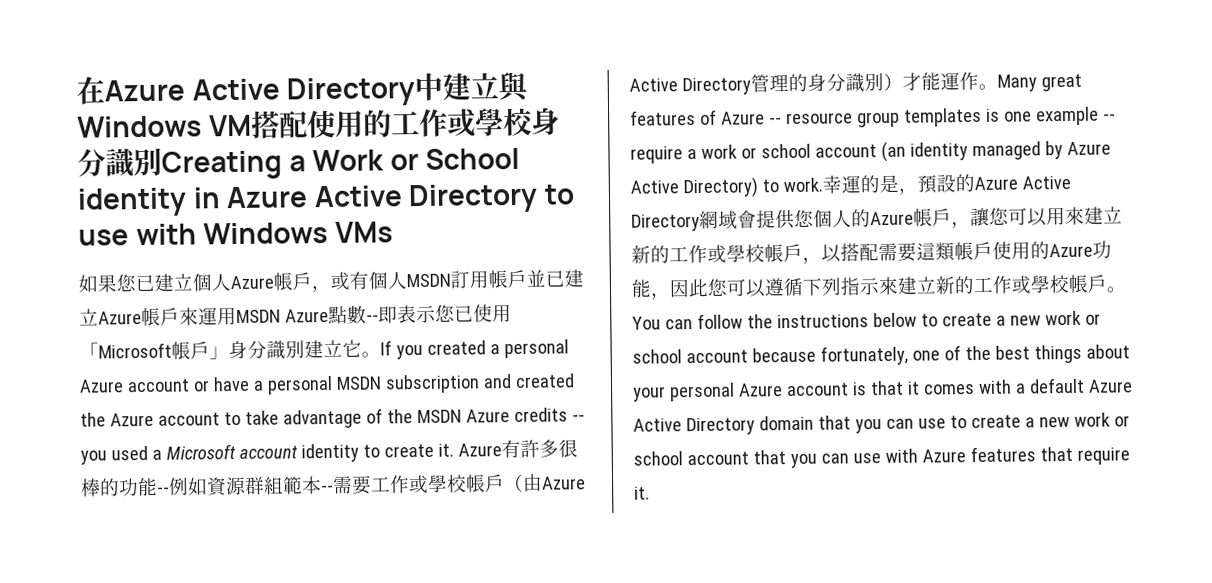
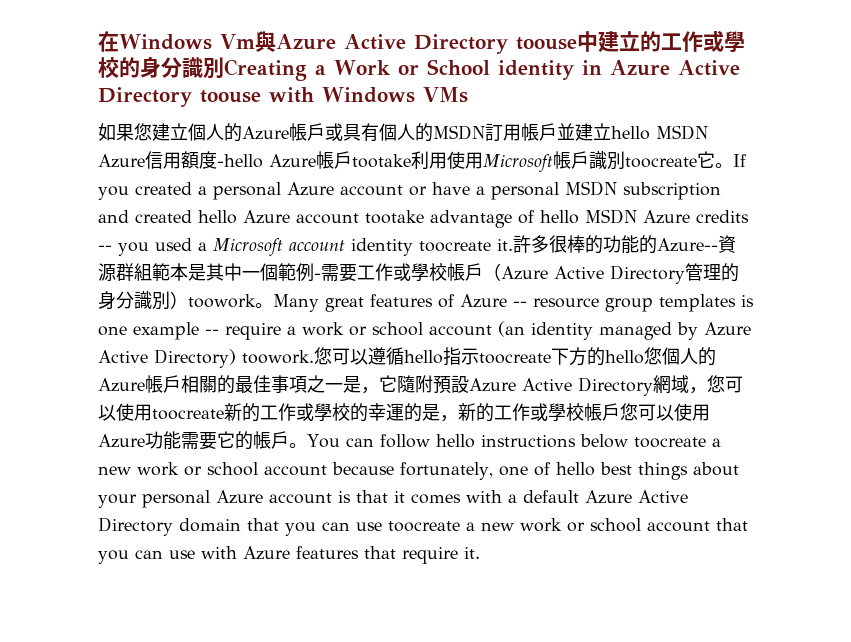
- 在Azure Active Directory中建立與Windows VM搭配使用的工作或學校身分識別Creating a Work or School identity in Azure Active Directory to use with Windows VMs
+ 在Windows Vm與Azure Active Directory toouse中建立的工作或學校的身分識別Creating a Work or School identity in Azure Active Directory toouse with Windows VMs
- 如果您已建立個人Azure帳戶，或有個人MSDN訂用帳戶並已建立Azure帳戶來運用MSDN Azure點數--即表示您已使用「Microsoft帳戶」身分識別建立它。
+ 如果您建立個人的Azure帳戶或具有個人的MSDN訂用帳戶並建立hello MSDN Azure信用額度-hello Azure帳戶tootake利用使用Microsoft帳戶識別toocreate它。
- If you created a personal Azure account or have a personal MSDN subscription and created the Azure account to take advantage of the MSDN Azure credits -- you used a Microsoft account identity to create it. Azure有許多很棒的功能--例如資源群組範本--需要工作或學校帳戶（由Azure Active Directory管理的身分識別）才能運作。
+ If you created a personal Azure account or have a personal MSDN subscription and created hello Azure account tootake advantage of hello MSDN Azure credits -- you used a Microsoft account identity toocreate it.許多很棒的功能的Azure--資源群組範本是其中一個範例-需要工作或學校帳戶（Azure Active Directory管理的身分識別）toowork。
- Many great features of Azure -- resource group templates is one example -- require a work or school account (an identity managed by Azure Active Directory) to work.幸運的是，預設的Azure Active Directory網域會提供您個人的Azure帳戶，讓您可以用來建立新的工作或學校帳戶，以搭配需要這類帳戶使用的Azure功能，因此您可以遵循下列指示來建立新的工作或學校帳戶。
+ Many great features of Azure -- resource group templates is one example -- require a work or school account (an identity managed by Azure Active Directory) toowork.您可以遵循hello指示toocreate下方的hello您個人的Azure帳戶相關的最佳事項之一是，它隨附預設Azure Active Directory網域，您可以使用toocreate新的工作或學校的幸運的是，新的工作或學校帳戶您可以使用Azure功能需要它的帳戶。
- You can follow the instructions below to create a new work or school account because fortunately, one of the best things about your personal Azure account is that it comes with a default Azure Active Directory domain that you can use to create a new work or school account that you can use with Azure features that require it.
+ You can follow hello instructions below toocreate a new work or school account because fortunately, one of hello best things about your personal Azure account is that it comes with a default Azure Active Directory domain that you can use toocreate a new work or school account that you can use with Azure features that require it.

